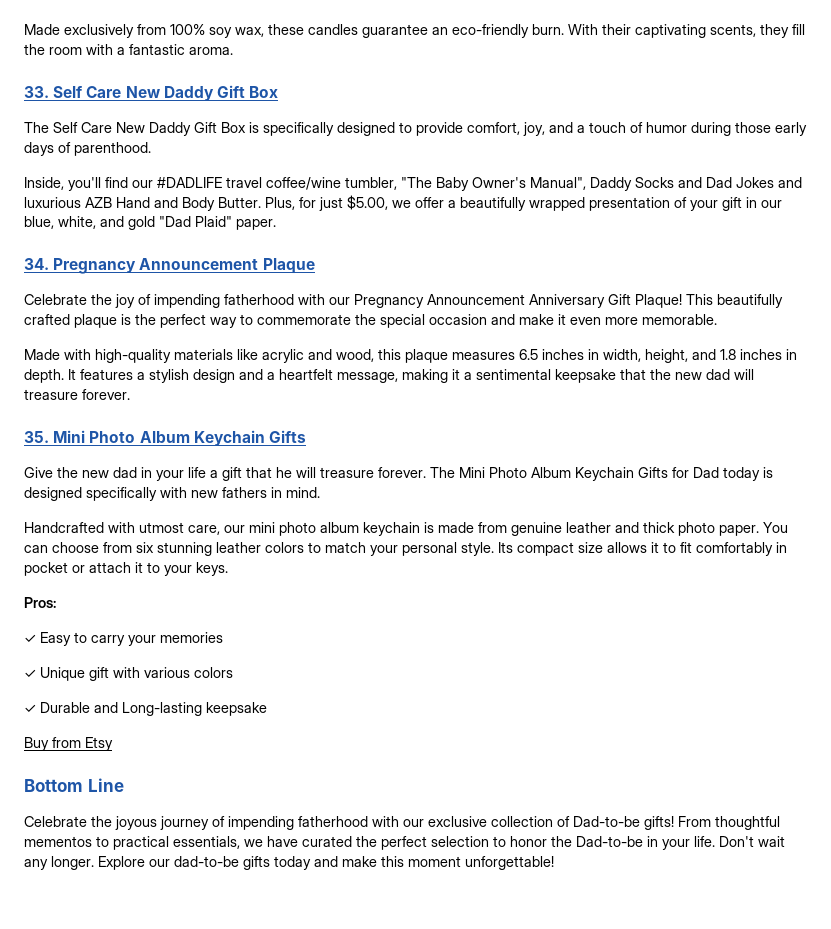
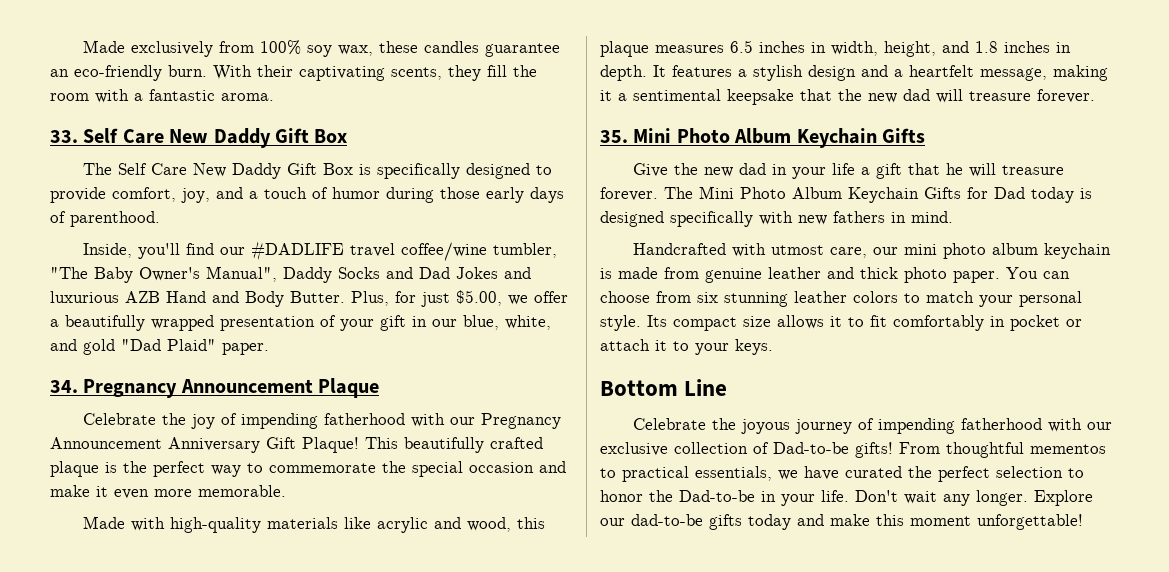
- Pros:
- ✓ Easy to carry your memories
- ✓ Unique gift with various colors
- ✓ Durable and Long-lasting keepsake
- Buy from Etsy

